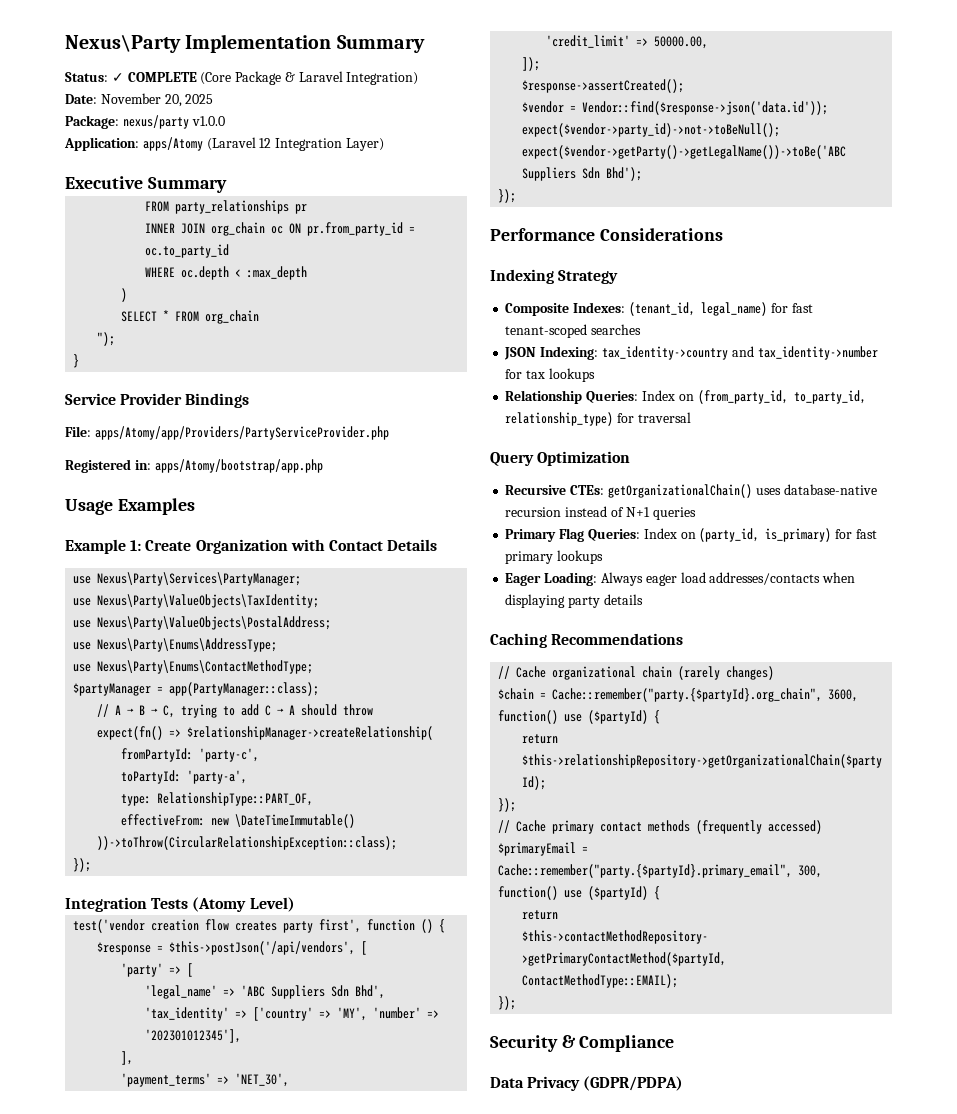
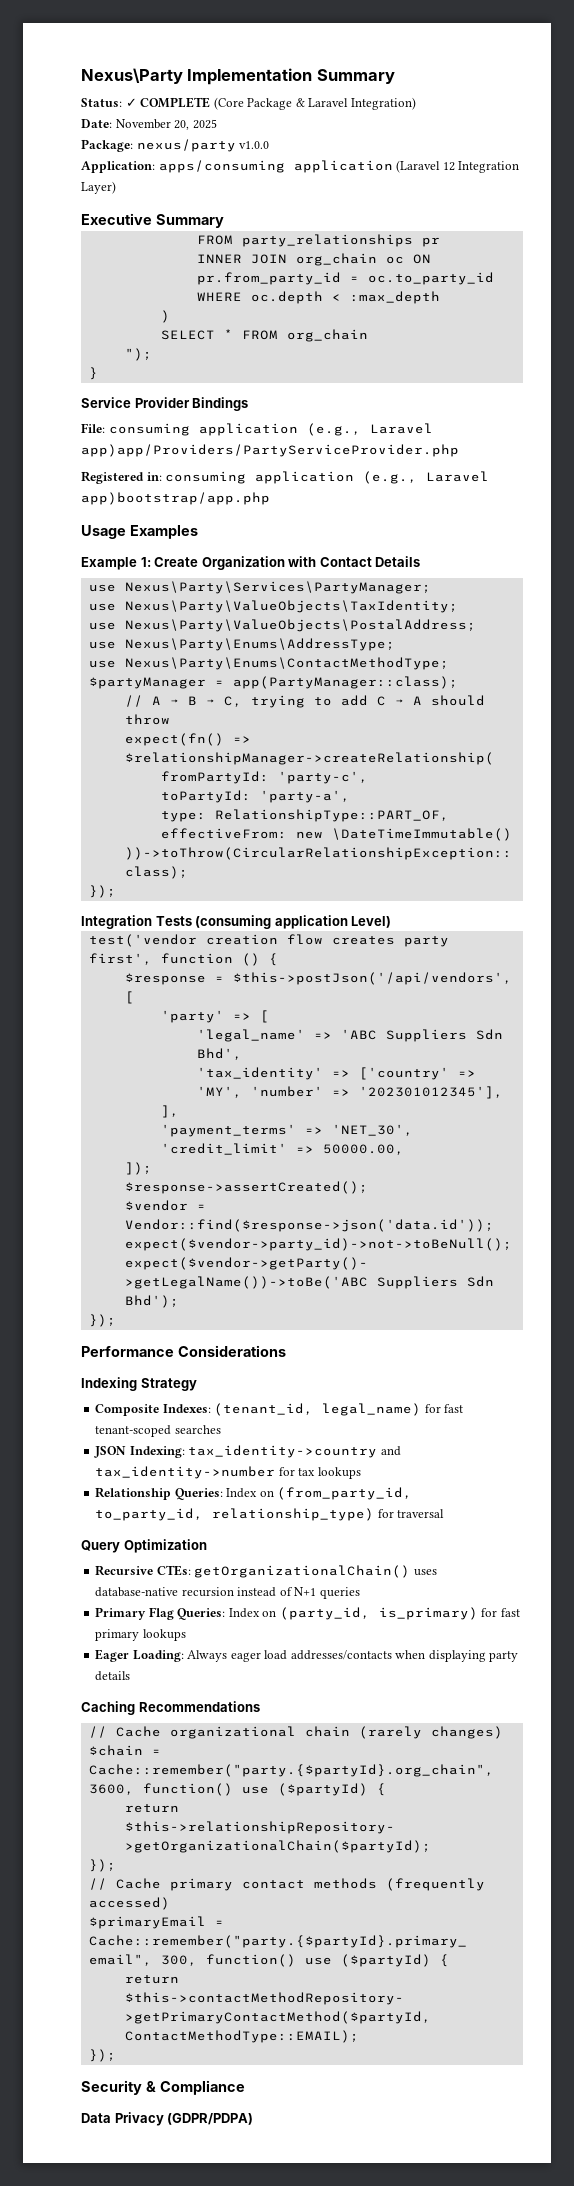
- Application: apps/Atomy (Laravel 12 Integration Layer)
+ Application: apps/consuming application (Laravel 12 Integration Layer)
- File: apps/Atomy/app/Providers/PartyServiceProvider.php
- Registered in: apps/Atomy/bootstrap/app.php
+ File: consuming application (e.g., Laravel app)app/Providers/PartyServiceProvider.php
+ Registered in: consuming application (e.g., Laravel app)bootstrap/app.php
- Integration Tests (Atomy Level)
+ Integration Tests (consuming application Level)

